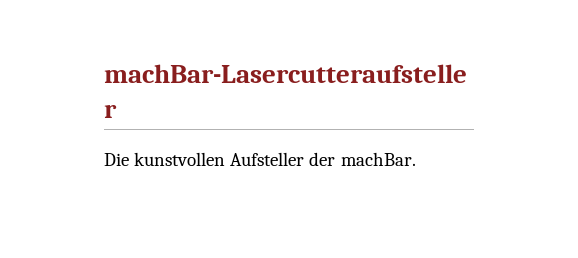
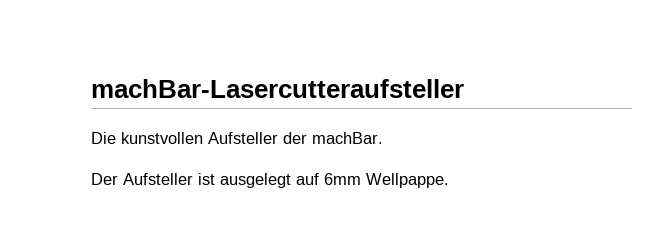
+ Der Aufsteller ist ausgelegt auf 6mm Wellpappe.

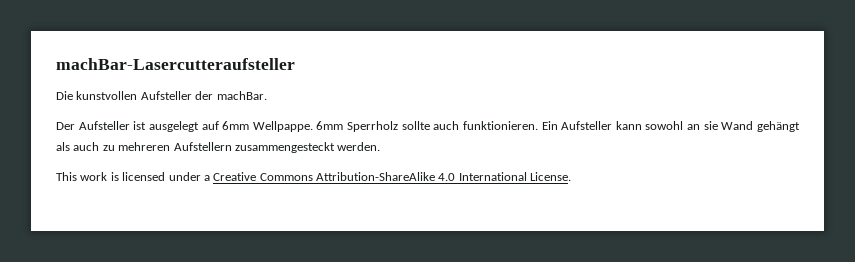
+ 6mm Sperrholz sollte auch funktionieren. Ein Aufsteller kann sowohl an sie Wand gehängt als auch zu mehreren Aufstellern zusammengesteckt werden.
+ This work is licensed under a Creative Commons Attribution-ShareAlike 4.0 International License.

